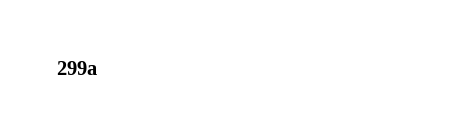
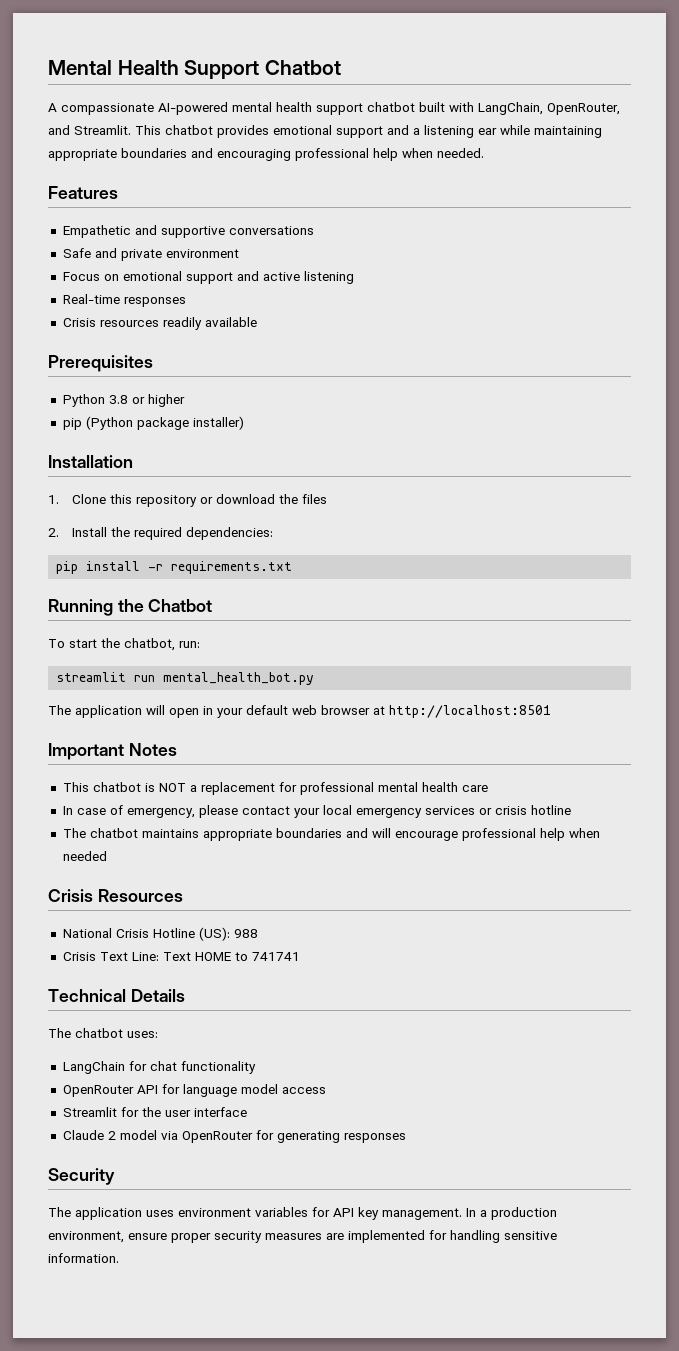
- 299a
+ Mental Health Support Chatbot
+ A compassionate AI-powered mental health support chatbot built with LangChain, OpenRouter, and Streamlit. This chatbot provides emotional support and a listening ear while maintaining appropriate boundaries and encouraging professional help when needed.
+ Features
+ Empathetic and supportive conversations
+ Safe and private environment
+ Focus on emotional support and active listening
+ Real-time responses
+ Crisis resources readily available
+ Prerequisites
+ Python 3.8 or higher
+ pip (Python package installer)
+ Installation
+ 1. Clone this repository or download the files
+ 2. Install the required dependencies:
+ pip install -r requirements.txt
+ Running the Chatbot
+ To start the chatbot, run:
+ streamlit run mental_health_bot.py
+ The application will open in your default web browser at http://localhost:8501
+ Important Notes
+ This chatbot is NOT a replacement for professional mental health care
+ In case of emergency, please contact your local emergency services or crisis hotline
+ The chatbot maintains appropriate boundaries and will encourage professional help when needed
+ Crisis Resources
+ National Crisis Hotline (US): 988
+ Crisis Text Line: Text HOME to 741741
+ Technical Details
+ The chatbot uses:
+ LangChain for chat functionality
+ OpenRouter API for language model access
+ Streamlit for the user interface
+ Claude 2 model via OpenRouter for generating responses
+ Security
+ The application uses environment variables for API key management. In a production environment, ensure proper security measures are implemented for handling sensitive information.

